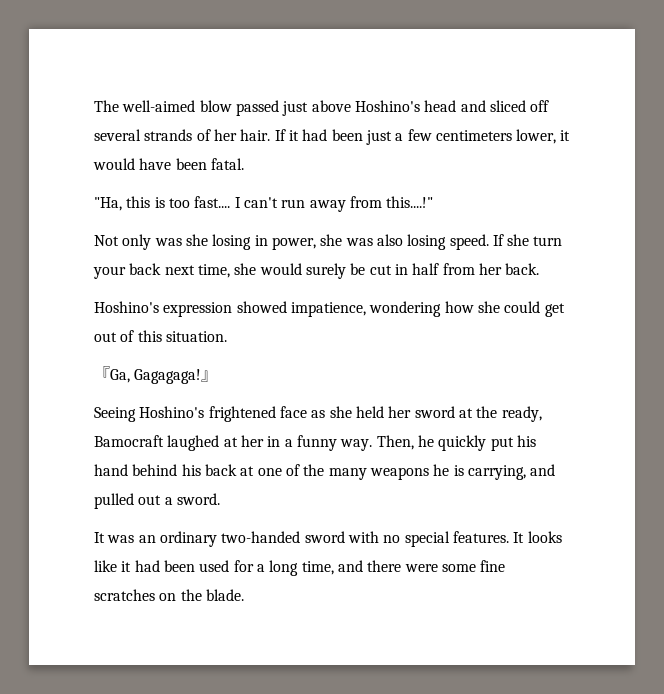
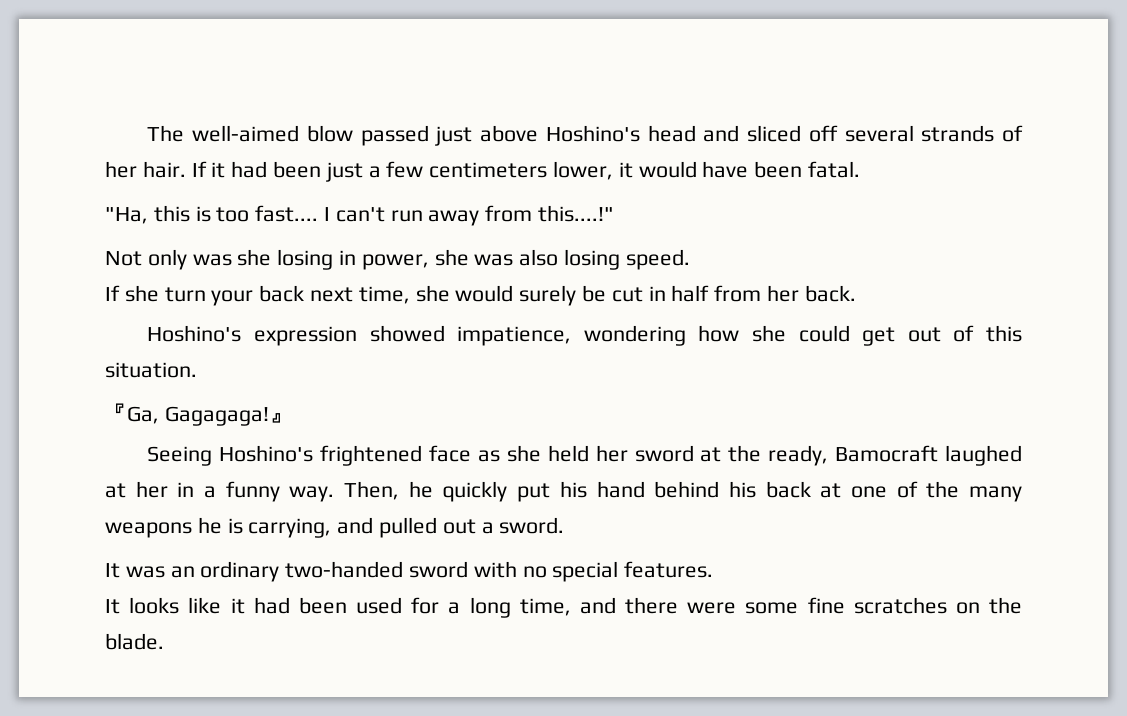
- Not only was she losing in power, she was also losing speed. If she turn your back next time, she would surely be cut in half from her back.
+ Not only was she losing in power, she was also losing speed.
+ If she turn your back next time, she would surely be cut in half from her back.
- It was an ordinary two-handed sword with no special features. It looks like it had been used for a long time, and there were some fine scratches on the blade.
+ It was an ordinary two-handed sword with no special features.
+ It looks like it had been used for a long time, and there were some fine scratches on the blade.

